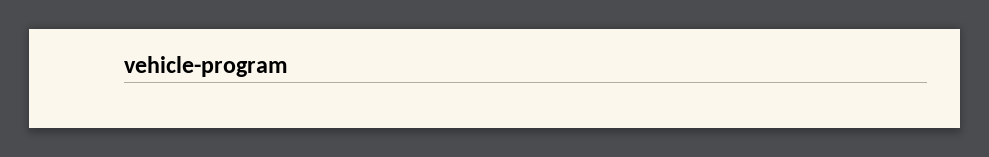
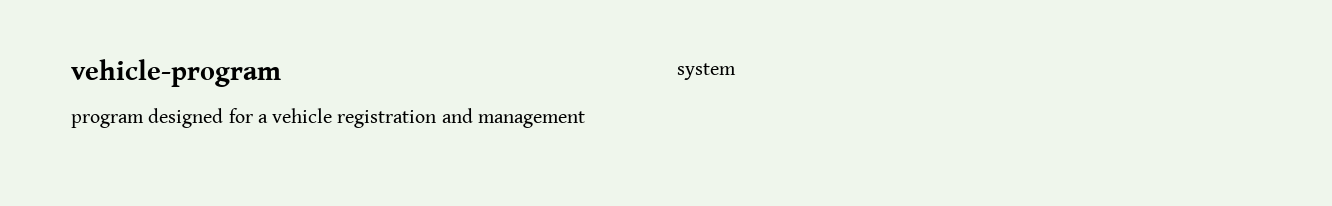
+ program designed for a vehicle registration and management system

